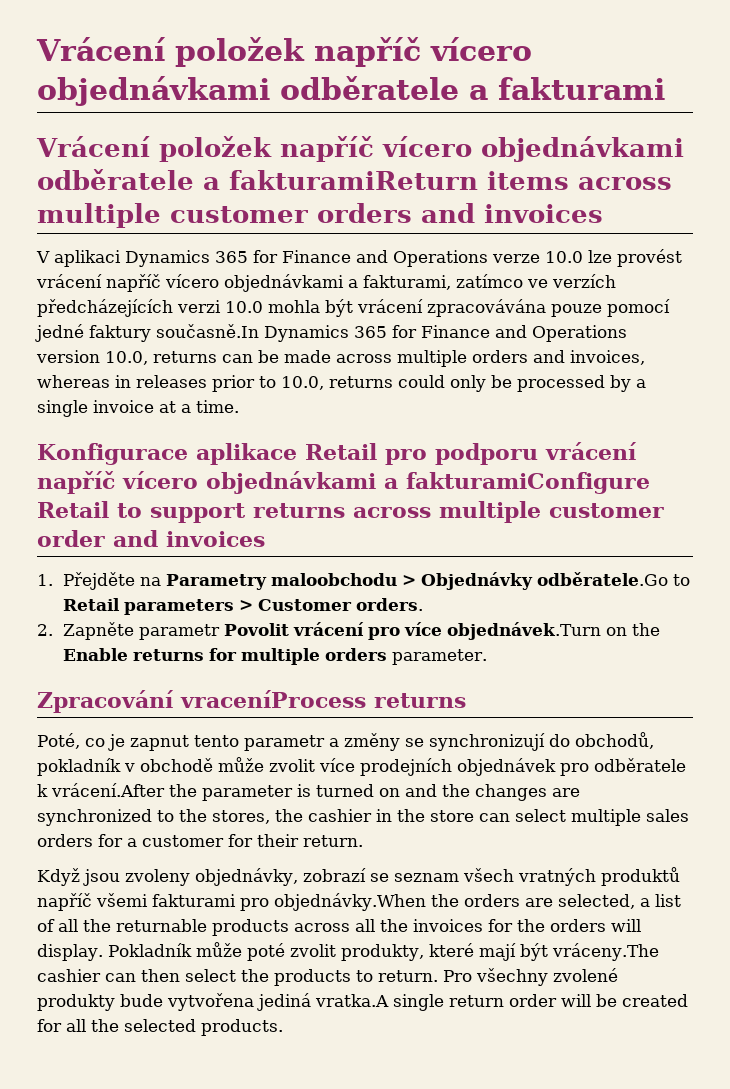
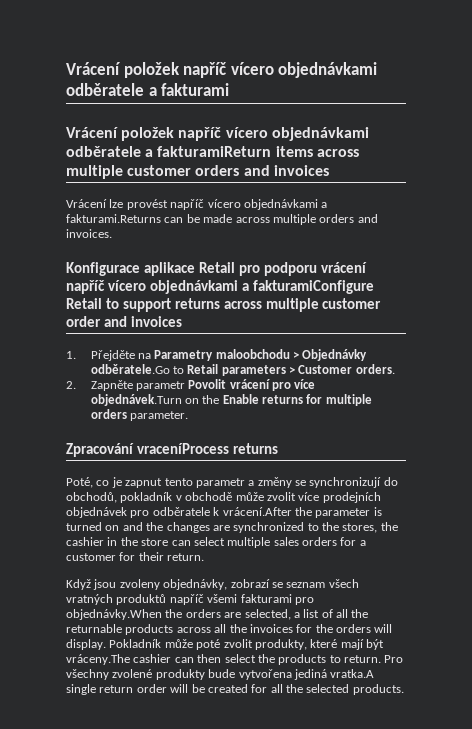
- V aplikaci Dynamics 365 for Finance and Operations verze 10.0 lze provést vrácení napříč vícero objednávkami a fakturami, zatímco ve verzích předcházejících verzi 10.0 mohla být vrácení zpracovávána pouze pomocí jedné faktury současně.In Dynamics 365 for Finance and Operations version 10.0, returns can be made across multiple orders and invoices, whereas in releases prior to 10.0, returns could only be processed by a single invoice at a time.
+ Vrácení lze provést napříč vícero objednávkami a fakturami.Returns can be made across multiple orders and invoices.

